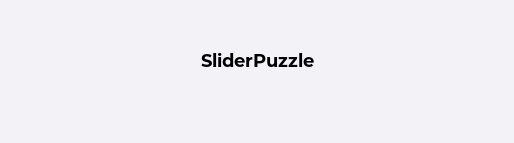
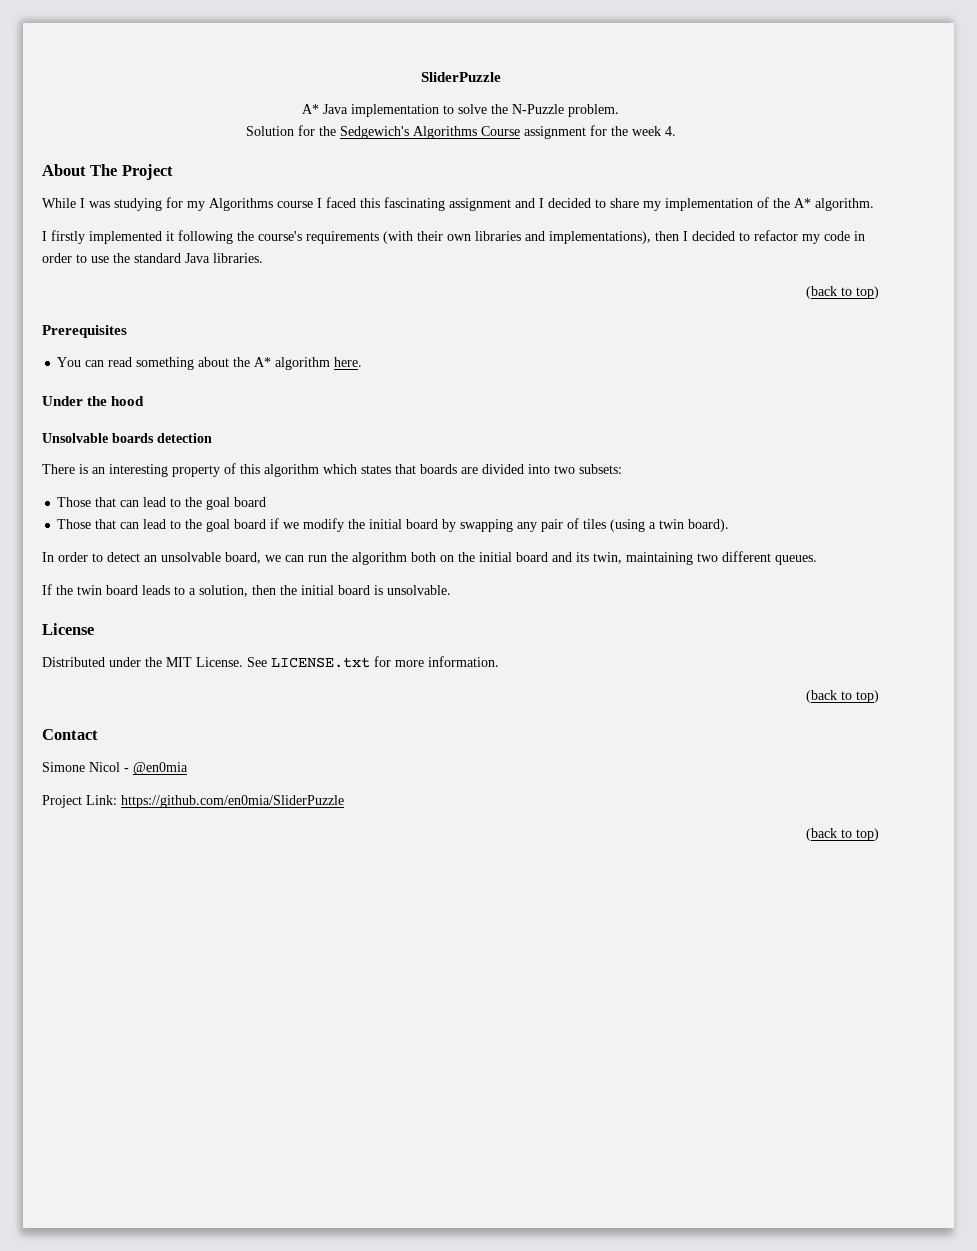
+ A* Java implementation to solve the N-Puzzle problem.
+ Solution for the Sedgewich's Algorithms Course assignment for the week 4.
+ About The Project
+ While I was studying for my Algorithms course I faced this fascinating assignment and I decided to share my implementation of the A* algorithm.
+ I firstly implemented it following the course's requirements (with their own libraries and implementations), then I decided to refactor my code in order to use the standard Java libraries.
+ (back to top)
+ Prerequisites
+ You can read something about the A* algorithm here.
+ Under the hood
+ Unsolvable boards detection
+ There is an interesting property of this algorithm which states that boards are divided into two subsets:
+ Those that can lead to the goal board
+ Those that can lead to the goal board if we modify the initial board by swapping any pair of tiles (using a twin board).
+ In order to detect an unsolvable board, we can run the algorithm both on the initial board and its twin, maintaining two different queues.
+ If the twin board leads to a solution, then the initial board is unsolvable.
+ License
+ Distributed under the MIT License. See LICENSE.txt for more information.
+ (back to top)
+ Contact
+ Simone Nicol - @en0mia
+ Project Link: https://github.com/en0mia/SliderPuzzle
+ (back to top)

